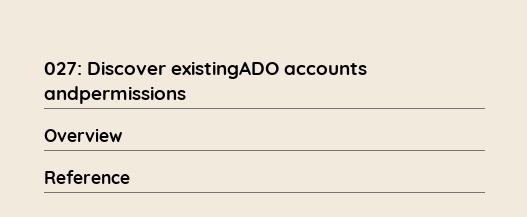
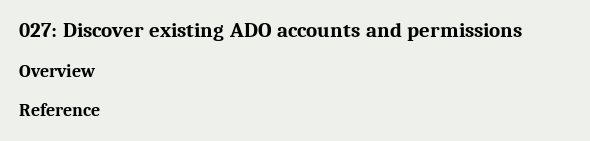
- 027: Discover existingADO accounts andpermissions
+ 027: Discover existing ADO accounts and permissions

